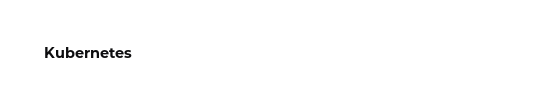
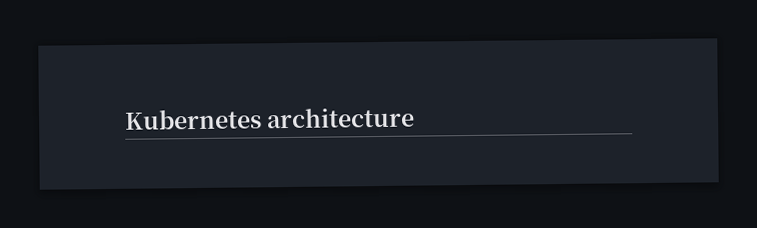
- Kubernetes
+ Kubernetes architecture

